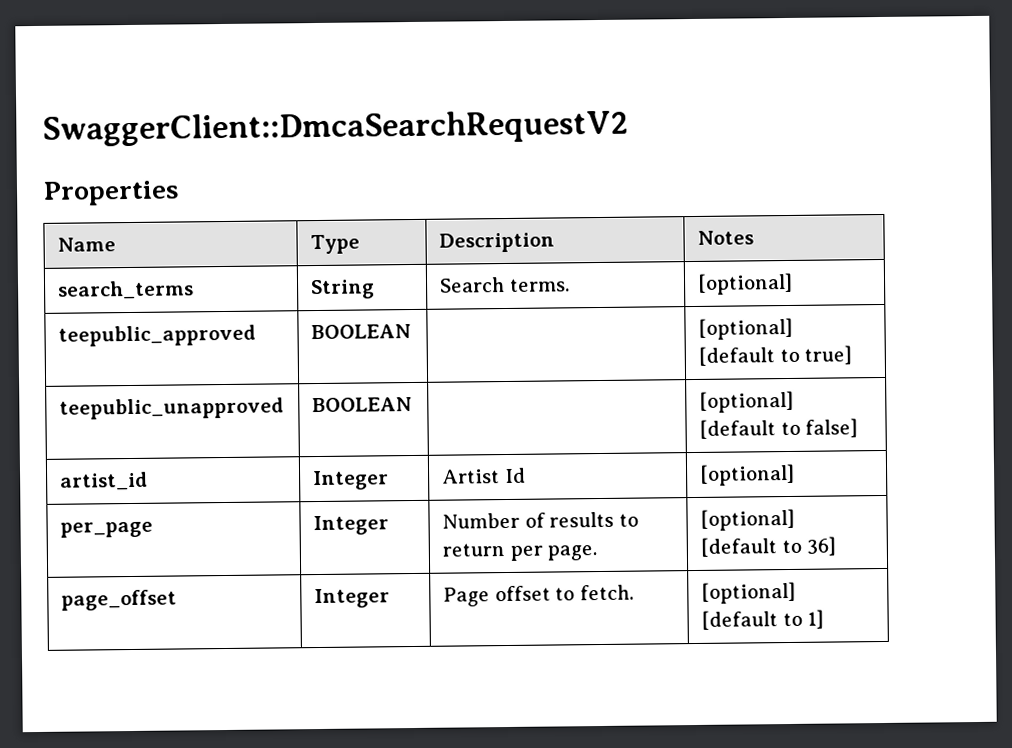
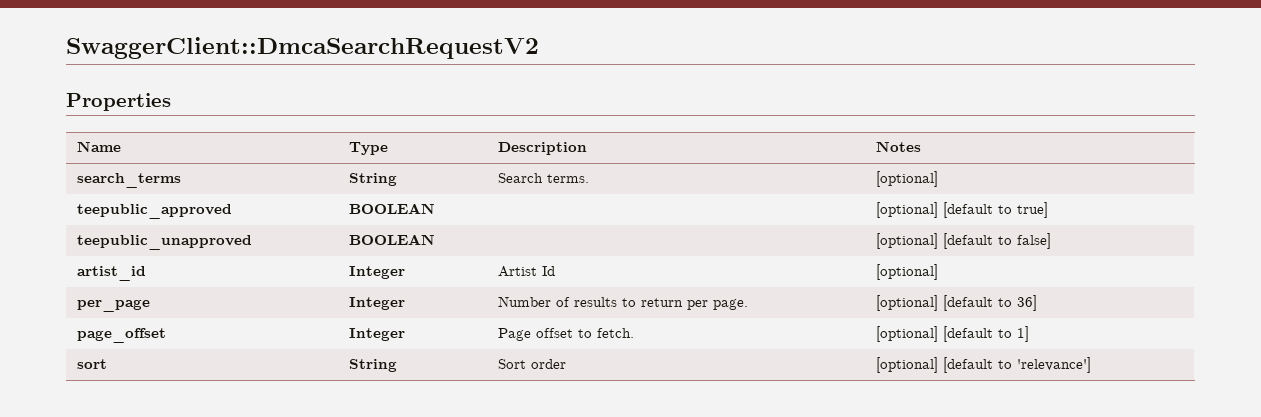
+ sort | String | Sort order | [optional] [default to 'relevance']

